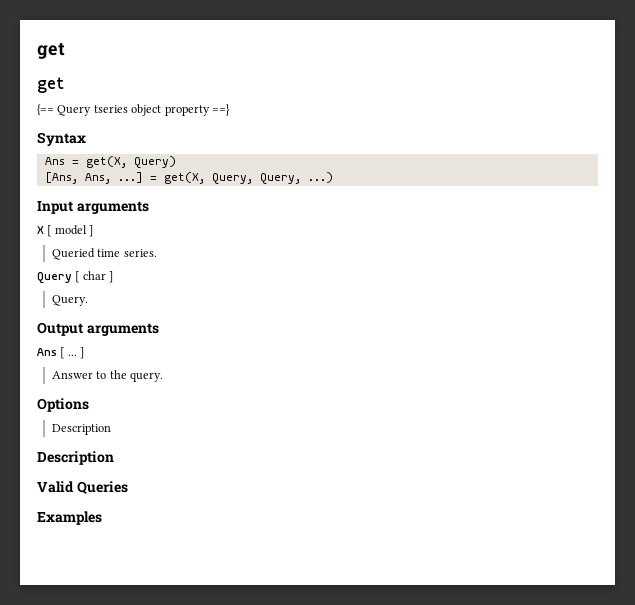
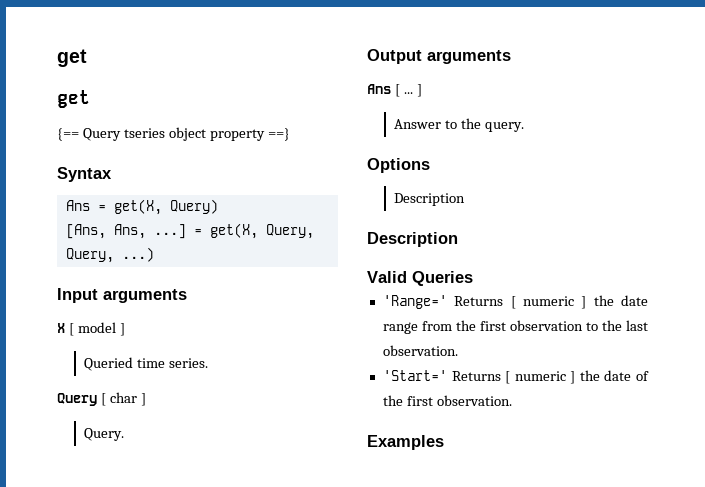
+ 'Range=' Returns [ numeric ] the date range from the first observation to the last observation.
+ 'Start=' Returns [ numeric ] the date of the first observation.

